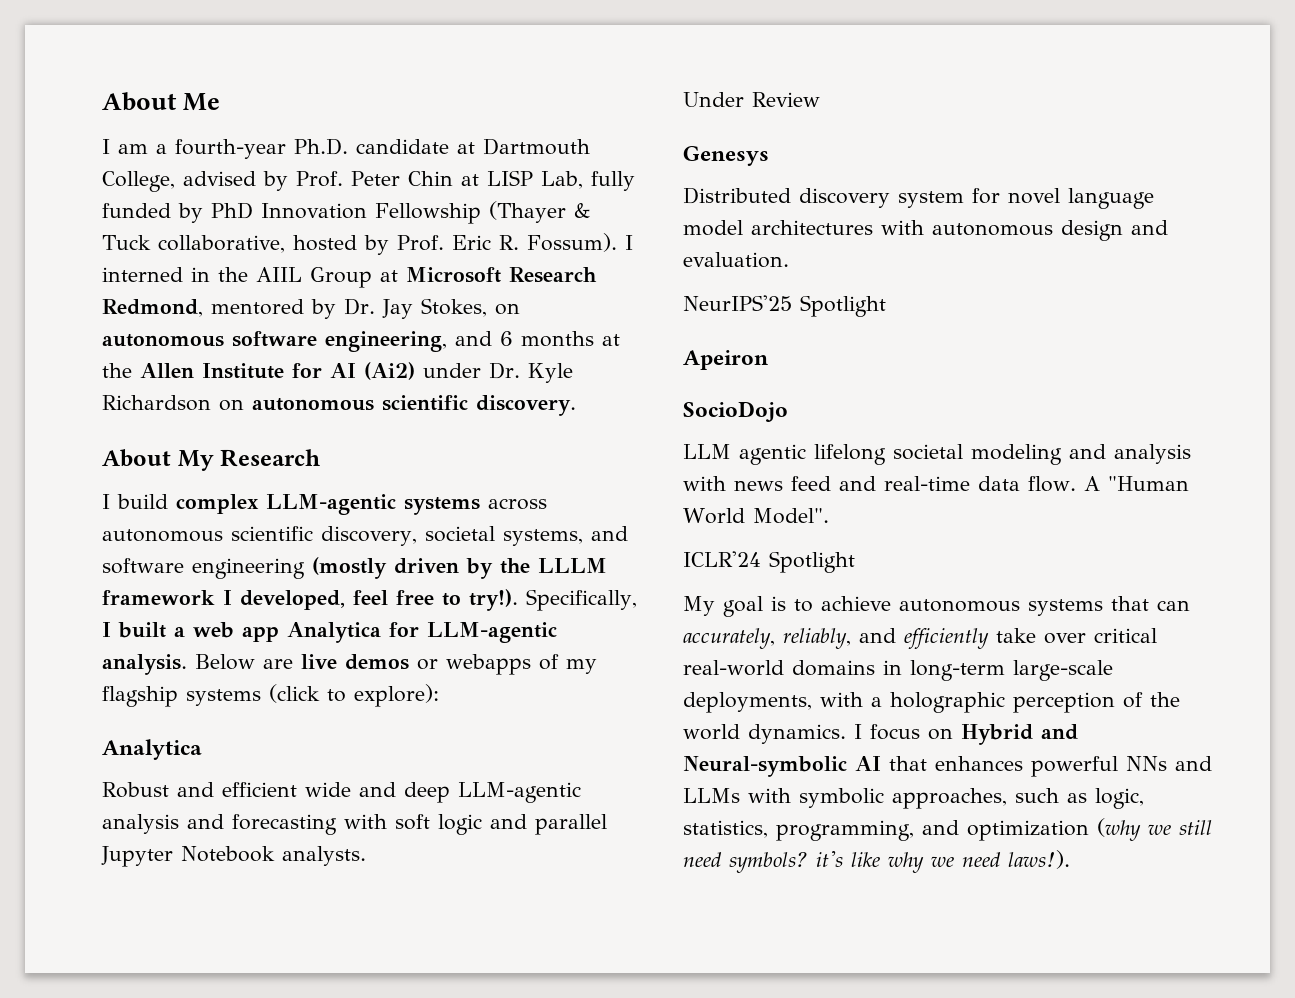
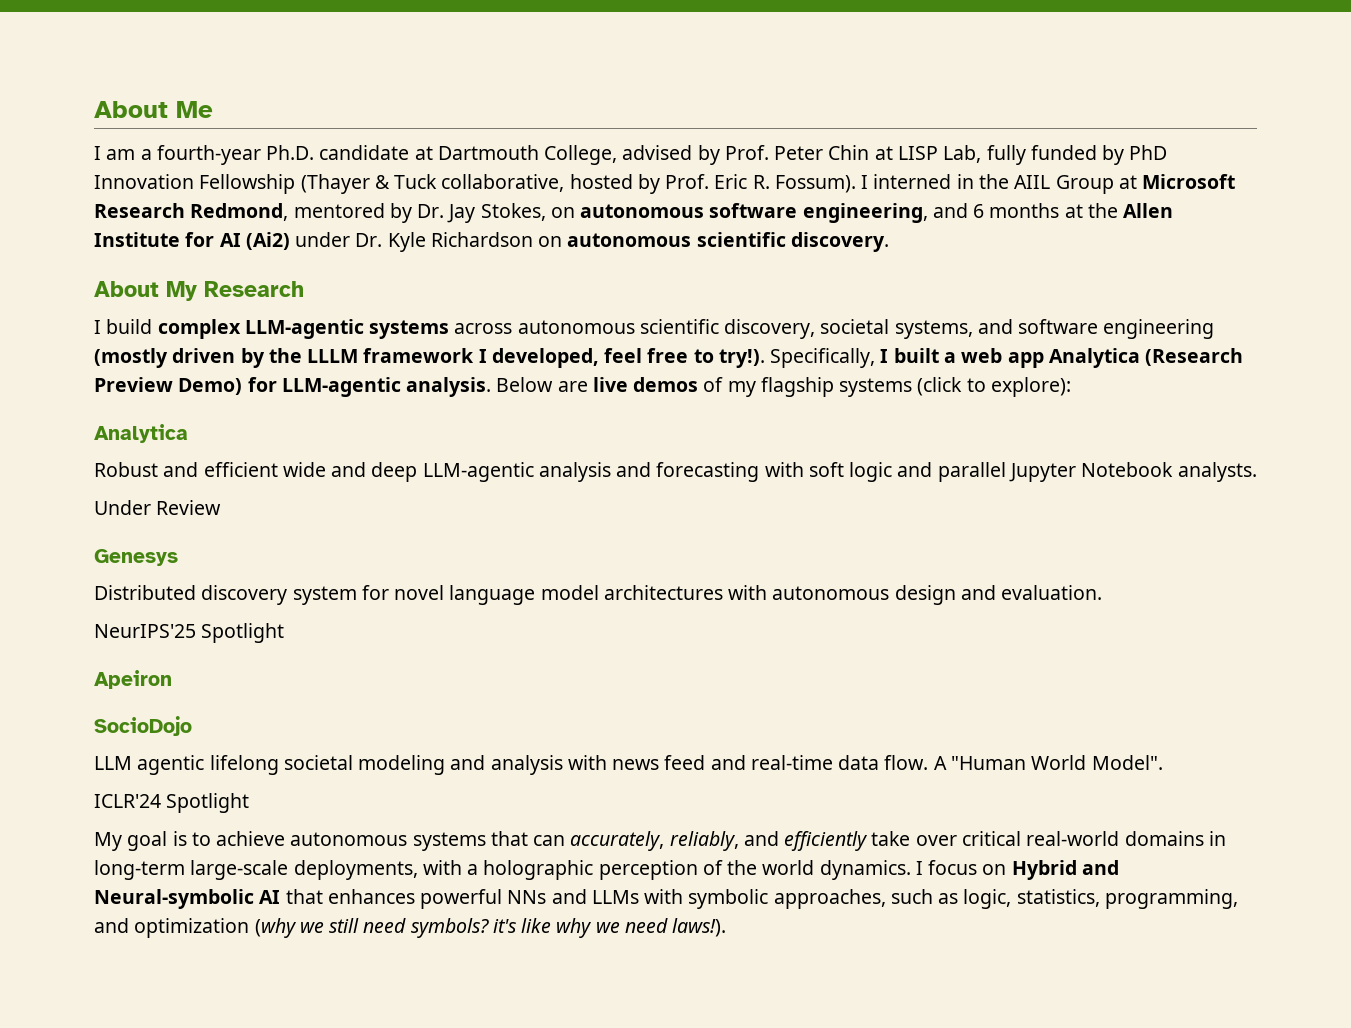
- Specifically, I built a web app Analytica for LLM-agentic analysis.
+ Specifically, I built a web app Analytica (Research Preview Demo) for LLM-agentic analysis.
- Below are live demos or webapps of my flagship systems (click to explore):
+ Below are live demos of my flagship systems (click to explore):

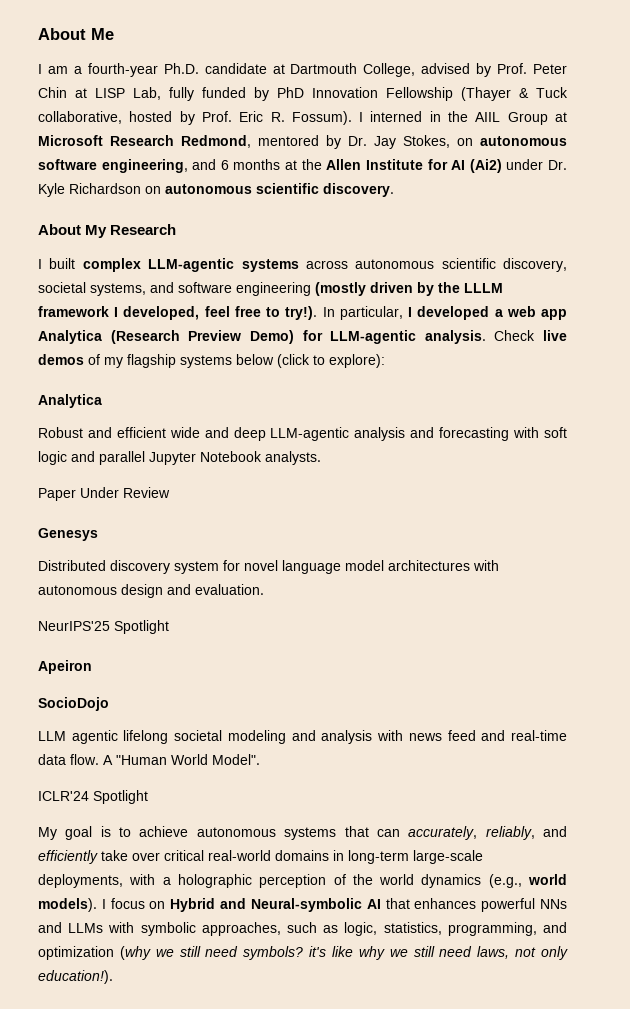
- I build complex LLM-agentic systems across autonomous scientific discovery, societal systems, and software engineering (mostly driven by the LLLM framework I developed, feel free to try!).
+ I built complex LLM-agentic systems across autonomous scientific discovery, societal systems, and software engineering (mostly driven by the LLLM framework I developed, feel free to try!).
- Specifically, I built a web app Analytica (Research Preview Demo) for LLM-agentic analysis.
+ In particular, I developed a web app Analytica (Research Preview Demo) for LLM-agentic analysis.
- Below are live demos of my flagship systems (click to explore):
+ Check live demos of my flagship systems below (click to explore):
- Under Review
+ Paper Under Review
- My goal is to achieve autonomous systems that can accurately, reliably, and efficiently take over critical real-world domains in long-term large-scale deployments, with a holographic perception of the world dynamics.
+ My goal is to achieve autonomous systems that can accurately, reliably, and efficiently take over critical real-world domains in long-term large-scale deployments, with a holographic perception of the world dynamics (e.g., world models).
- I focus on Hybrid and Neural-symbolic AI that enhances powerful NNs and LLMs with symbolic approaches, such as logic, statistics, programming, and optimization (why we still need symbols? it's like why we need laws!).
+ I focus on Hybrid and Neural-symbolic AI that enhances powerful NNs and LLMs with symbolic approaches, such as logic, statistics, programming, and optimization (why we still need symbols? it's like why we still need laws, not only education!).

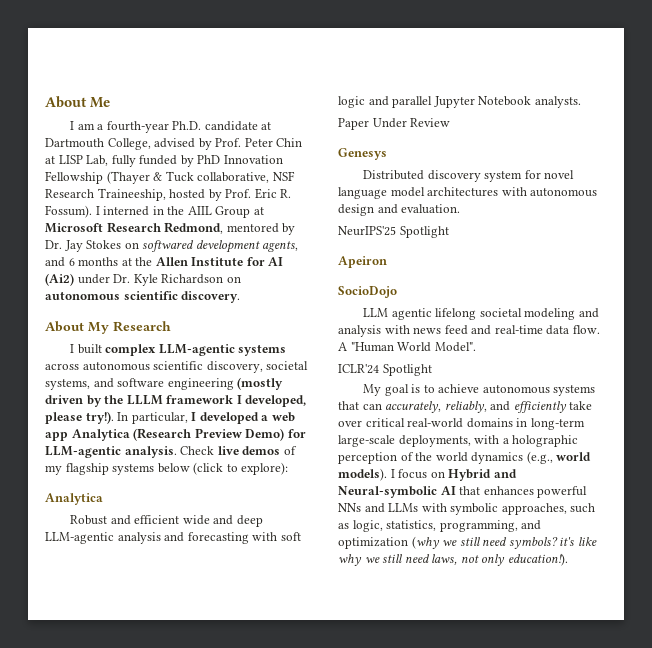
- I am a fourth-year Ph.D. candidate at Dartmouth College, advised by Prof. Peter Chin at LISP Lab, fully funded by PhD Innovation Fellowship (Thayer & Tuck collaborative, hosted by Prof. Eric R. Fossum).
+ I am a fourth-year Ph.D. candidate at Dartmouth College, advised by Prof. Peter Chin at LISP Lab, fully funded by PhD Innovation Fellowship (Thayer & Tuck collaborative, NSF Research Traineeship, hosted by Prof. Eric R. Fossum).
- I interned in the AIIL Group at Microsoft Research Redmond, mentored by Dr. Jay Stokes, on autonomous software engineering, and 6 months at the Allen Institute for AI (Ai2) under Dr. Kyle Richardson on autonomous scientific discovery.
+ I interned in the AIIL Group at Microsoft Research Redmond, mentored by Dr. Jay Stokes on softwared development agents, and 6 months at the Allen Institute for AI (Ai2) under Dr. Kyle Richardson on autonomous scientific discovery.
- I built complex LLM-agentic systems across autonomous scientific discovery, societal systems, and software engineering (mostly driven by the LLLM framework I developed, feel free to try!).
+ I built complex LLM-agentic systems across autonomous scientific discovery, societal systems, and software engineering (mostly driven by the LLLM framework I developed, please try!).

